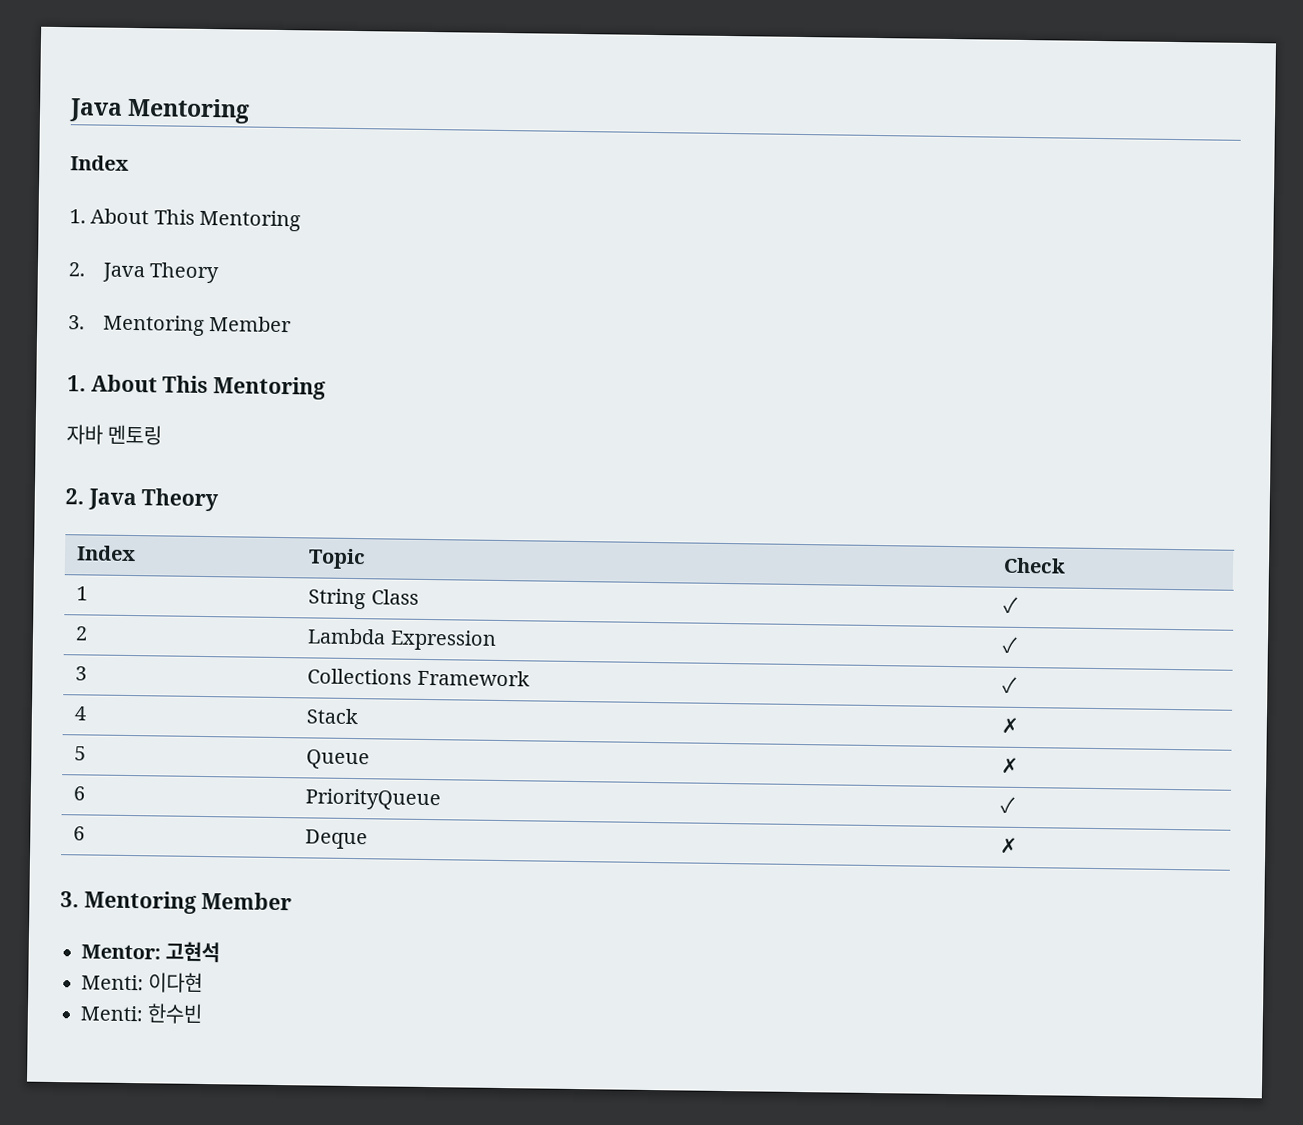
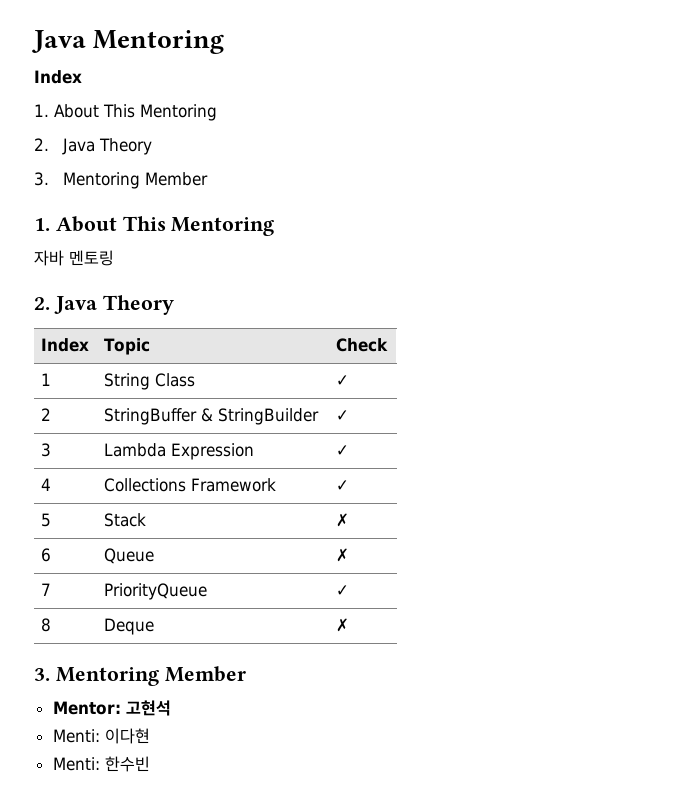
- 2 | Lambda Expression | ✓
+ 2 | StringBuffer & StringBuilder | ✓
+ 3 | Lambda Expression | ✓
- 3 | Collections Framework | ✓
+ 4 | Collections Framework | ✓
- 4 | Stack | ✗
+ 5 | Stack | ✗
- 5 | Queue | ✗
+ 6 | Queue | ✗
- 6 | PriorityQueue | ✓
+ 7 | PriorityQueue | ✓
- 6 | Deque | ✗
+ 8 | Deque | ✗

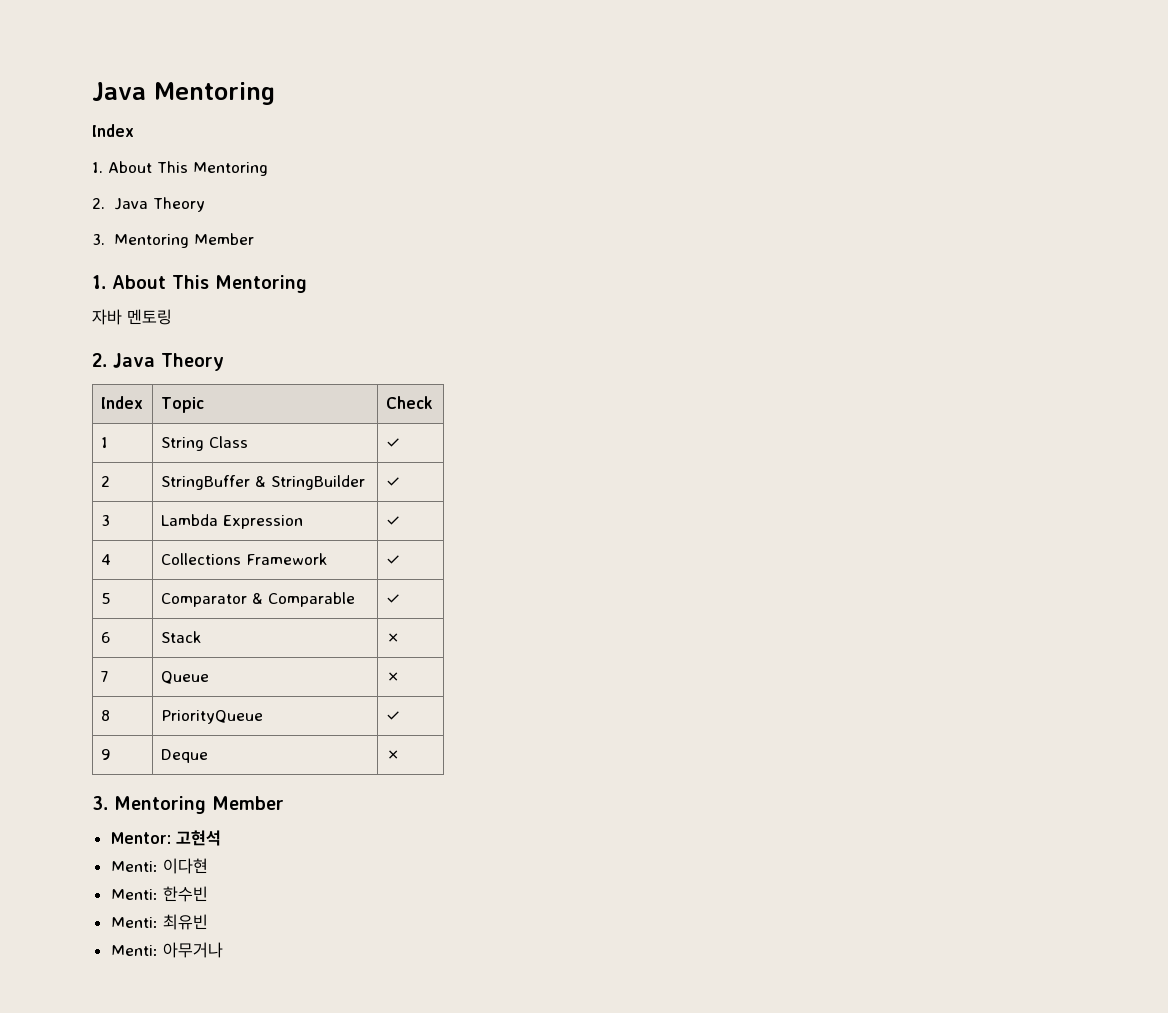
- 5 | Stack | ✗
+ 5 | Comparator & Comparable | ✓
+ 6 | Stack | ✗
- 6 | Queue | ✗
+ 7 | Queue | ✗
- 7 | PriorityQueue | ✓
+ 8 | PriorityQueue | ✓
- 8 | Deque | ✗
+ 9 | Deque | ✗
+ Menti: 최유빈
+ Menti: 아무거나

